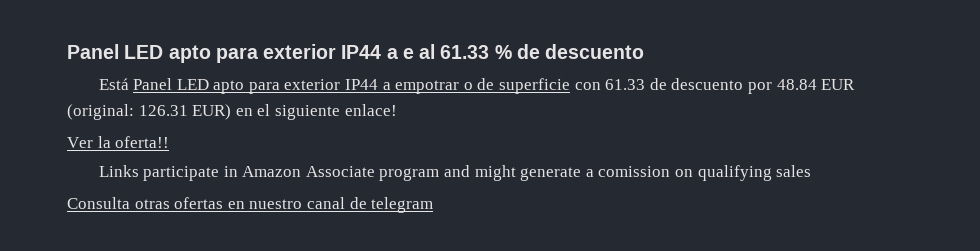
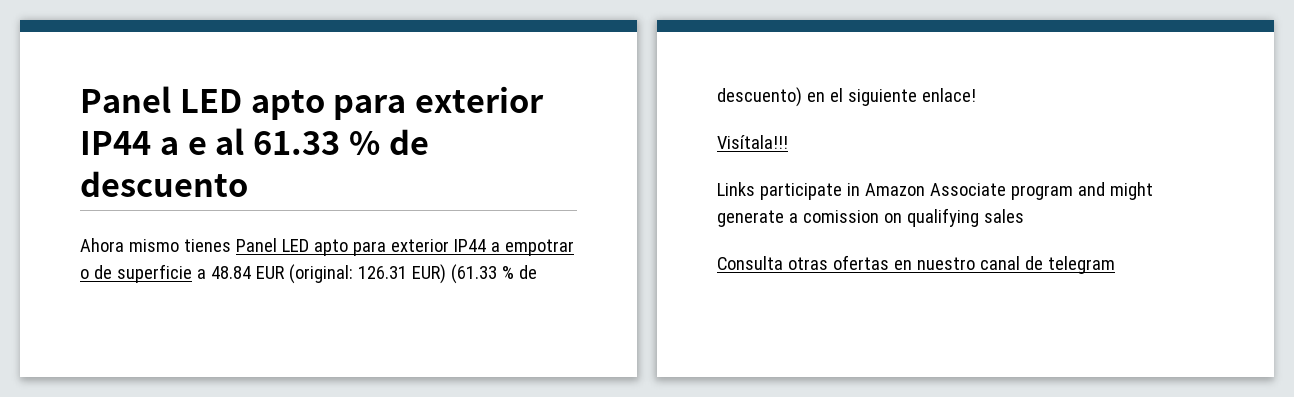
- Está Panel LED apto para exterior IP44 a empotrar o de superficie con 61.33 de descuento por 48.84 EUR (original: 126.31 EUR) en el siguiente enlace!
+ Ahora mismo tienes Panel LED apto para exterior IP44 a empotrar o de superficie a 48.84 EUR (original: 126.31 EUR) (61.33 % de descuento) en el siguiente enlace!
- Ver la oferta!!
+ Visítala!!!

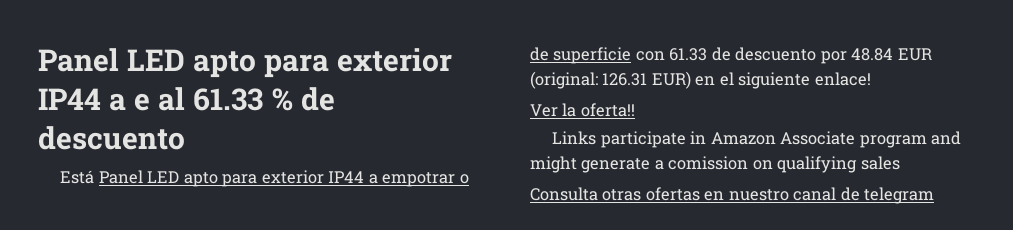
- Ahora mismo tienes Panel LED apto para exterior IP44 a empotrar o de superficie a 48.84 EUR (original: 126.31 EUR) (61.33 % de descuento) en el siguiente enlace!
+ Está Panel LED apto para exterior IP44 a empotrar o de superficie con 61.33 de descuento por 48.84 EUR (original: 126.31 EUR) en el siguiente enlace!
- Visítala!!!
+ Ver la oferta!!

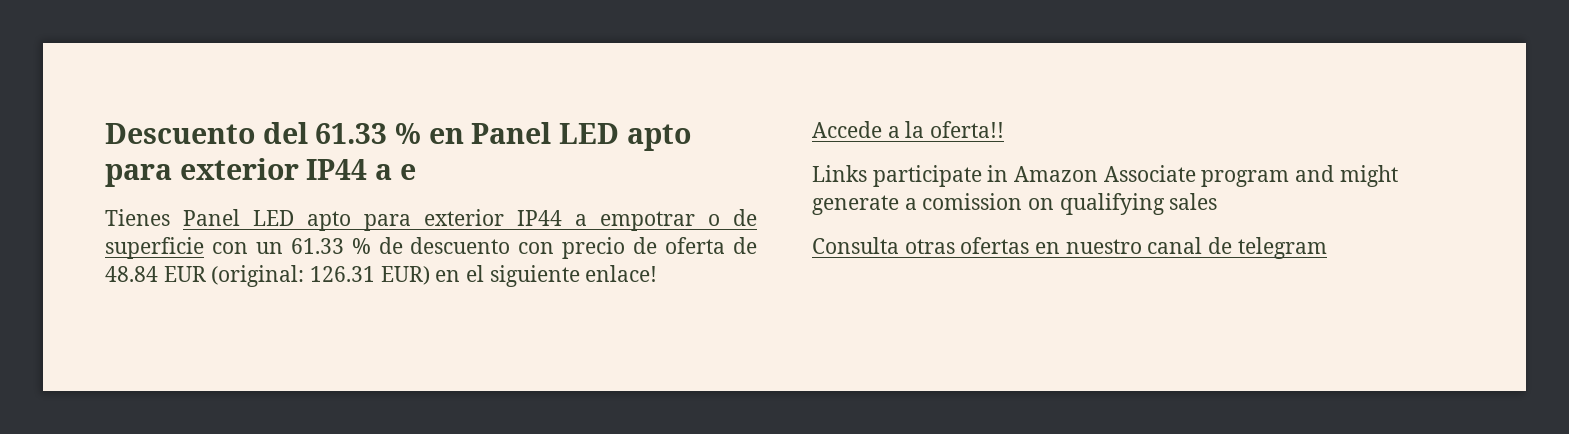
- Panel LED apto para exterior IP44 a e al 61.33 % de descuento
- Está Panel LED apto para exterior IP44 a empotrar o de superficie con 61.33 de descuento por 48.84 EUR (original: 126.31 EUR) en el siguiente enlace!
+ Descuento del 61.33 % en Panel LED apto para exterior IP44 a e
+ Tienes Panel LED apto para exterior IP44 a empotrar o de superficie con un 61.33 % de descuento con precio de oferta de 48.84 EUR (original: 126.31 EUR) en el siguiente enlace!
- Ver la oferta!!
+ Accede a la oferta!!

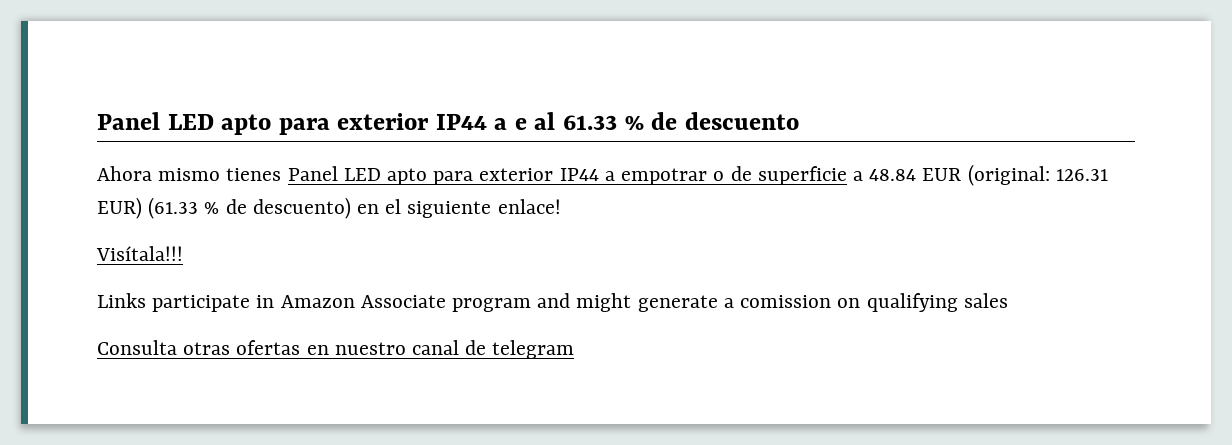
- Descuento del 61.33 % en Panel LED apto para exterior IP44 a e
- Tienes Panel LED apto para exterior IP44 a empotrar o de superficie con un 61.33 % de descuento con precio de oferta de 48.84 EUR (original: 126.31 EUR) en el siguiente enlace!
+ Panel LED apto para exterior IP44 a e al 61.33 % de descuento
+ Ahora mismo tienes Panel LED apto para exterior IP44 a empotrar o de superficie a 48.84 EUR (original: 126.31 EUR) (61.33 % de descuento) en el siguiente enlace!
- Accede a la oferta!!
+ Visítala!!!

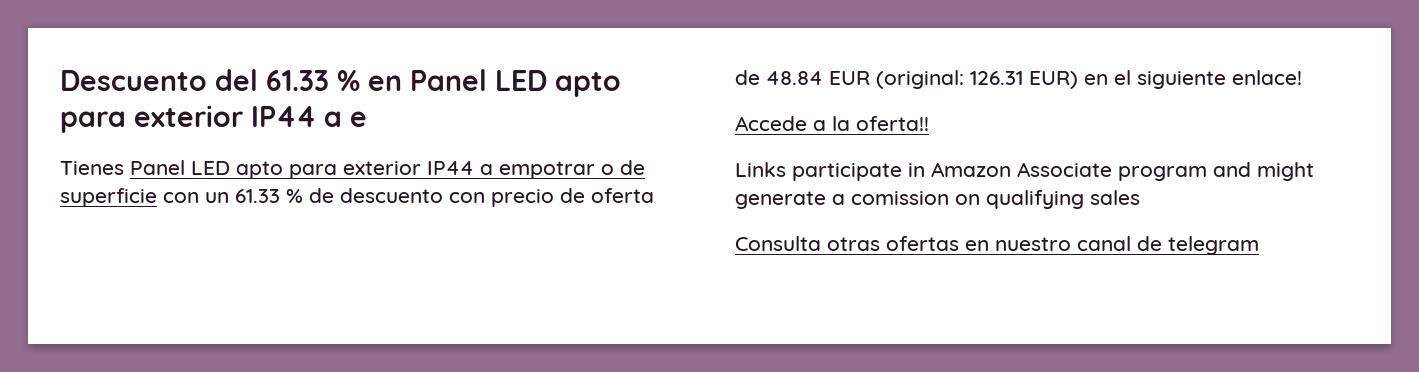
- Panel LED apto para exterior IP44 a e al 61.33 % de descuento
- Ahora mismo tienes Panel LED apto para exterior IP44 a empotrar o de superficie a 48.84 EUR (original: 126.31 EUR) (61.33 % de descuento) en el siguiente enlace!
+ Descuento del 61.33 % en Panel LED apto para exterior IP44 a e
+ Tienes Panel LED apto para exterior IP44 a empotrar o de superficie con un 61.33 % de descuento con precio de oferta de 48.84 EUR (original: 126.31 EUR) en el siguiente enlace!
- Visítala!!!
+ Accede a la oferta!!

